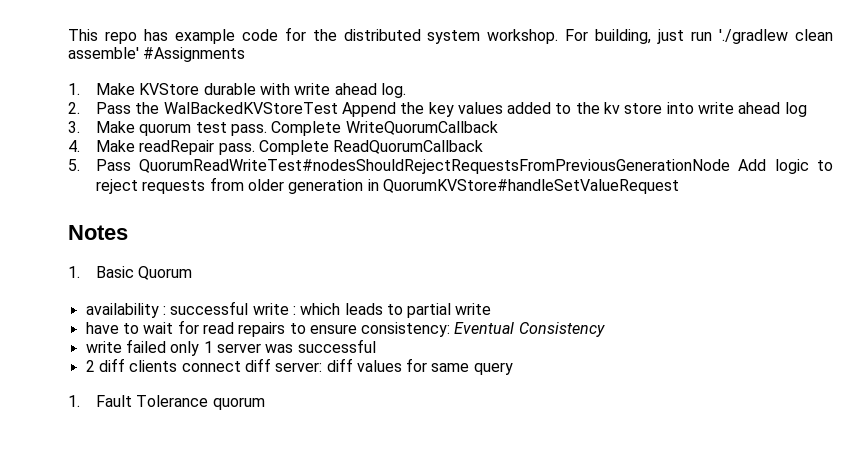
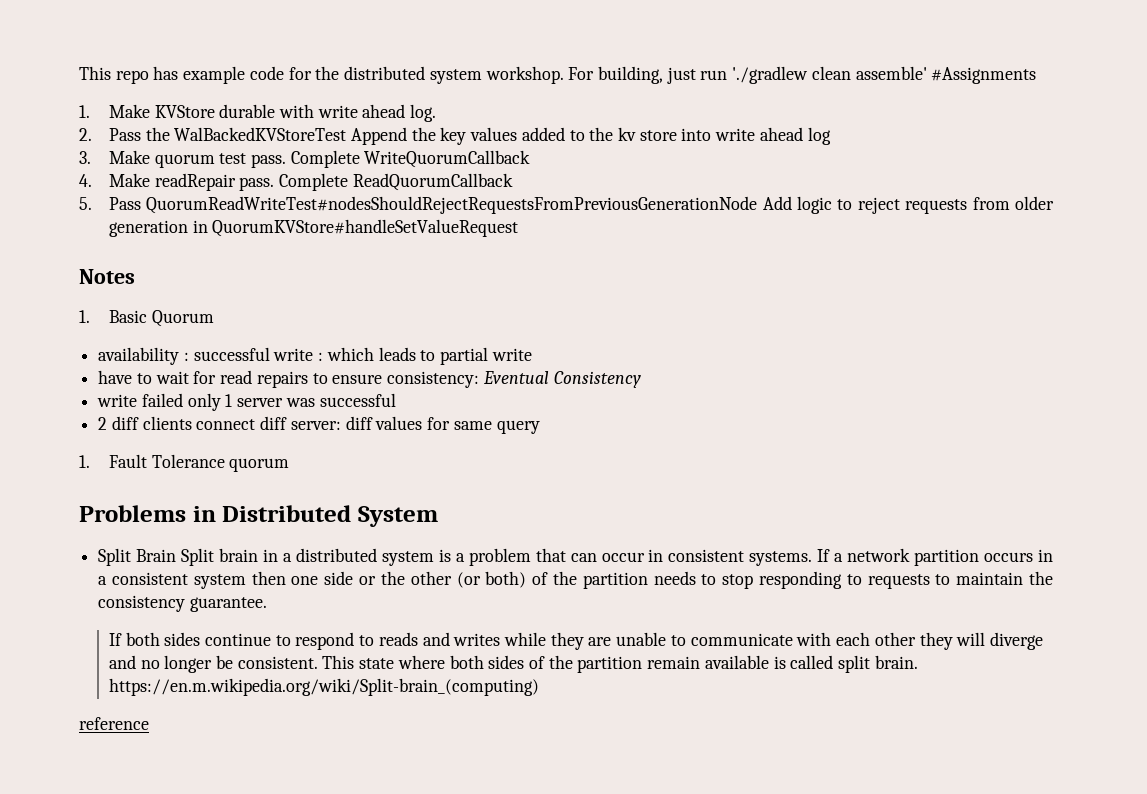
+ Problems in Distributed System
+ Split Brain Split brain in a distributed system is a problem that can occur in consistent systems. If a network partition occurs in a consistent system then one side or the other (or both) of the partition needs to stop responding to requests to maintain the consistency guarantee.
+ If both sides continue to respond to reads and writes while they are unable to communicate with each other they will diverge and no longer be consistent. This state where both sides of the partition remain available is called split brain. https://en.m.wikipedia.org/wiki/Split-brain_(computing)
+ reference

